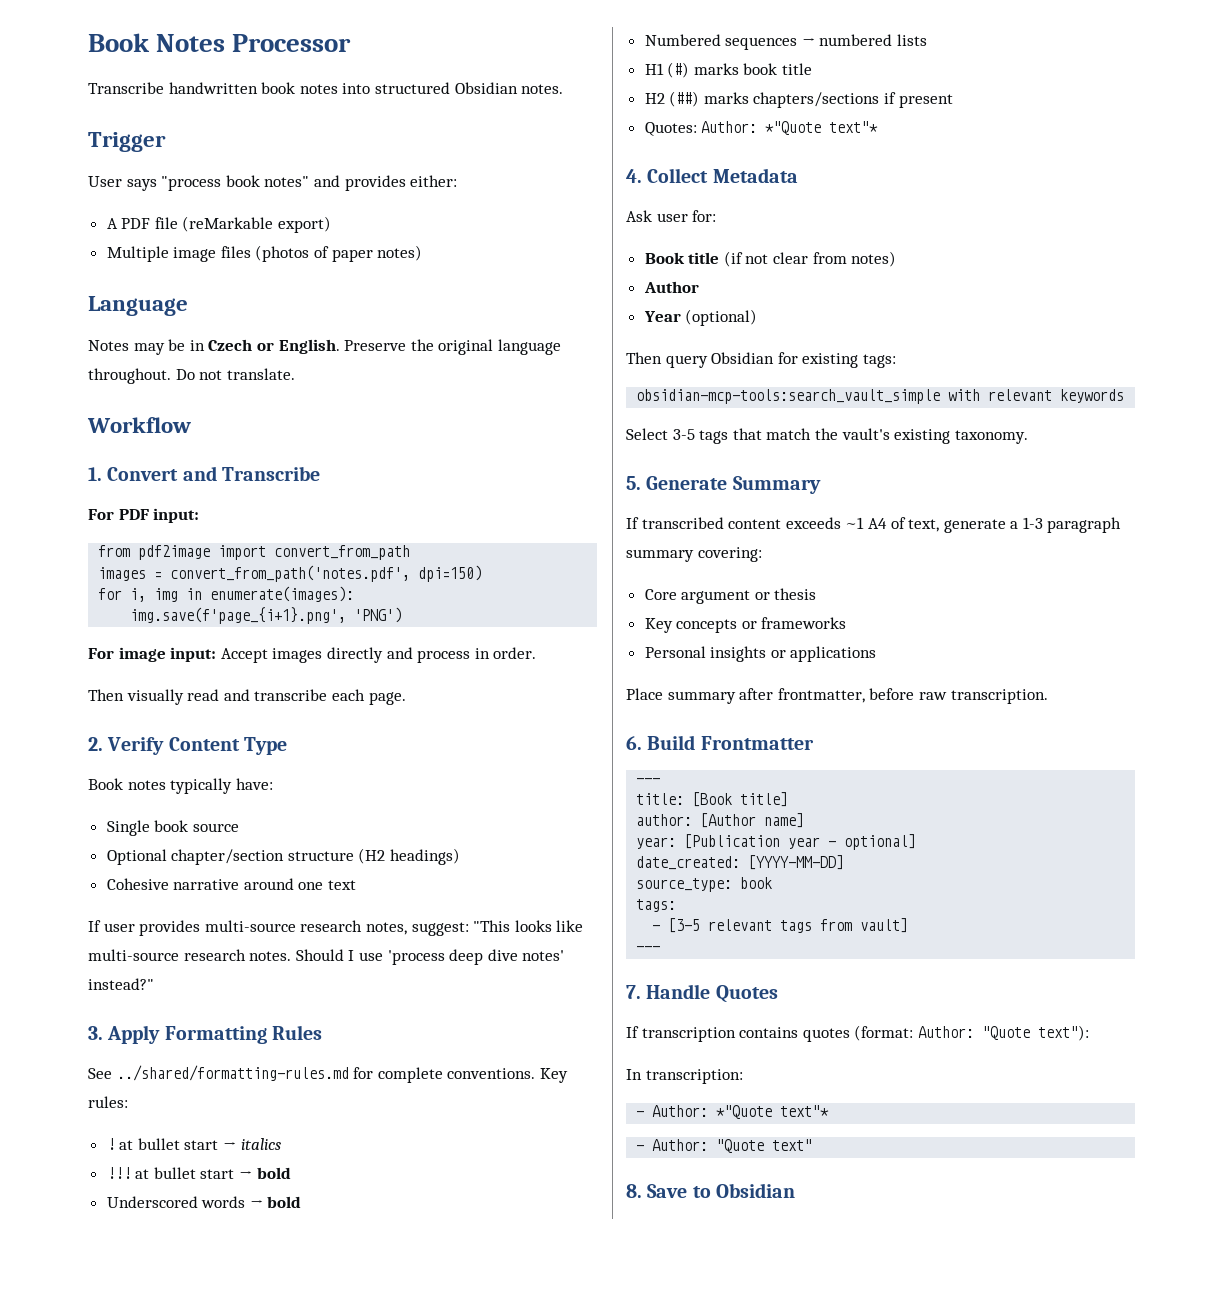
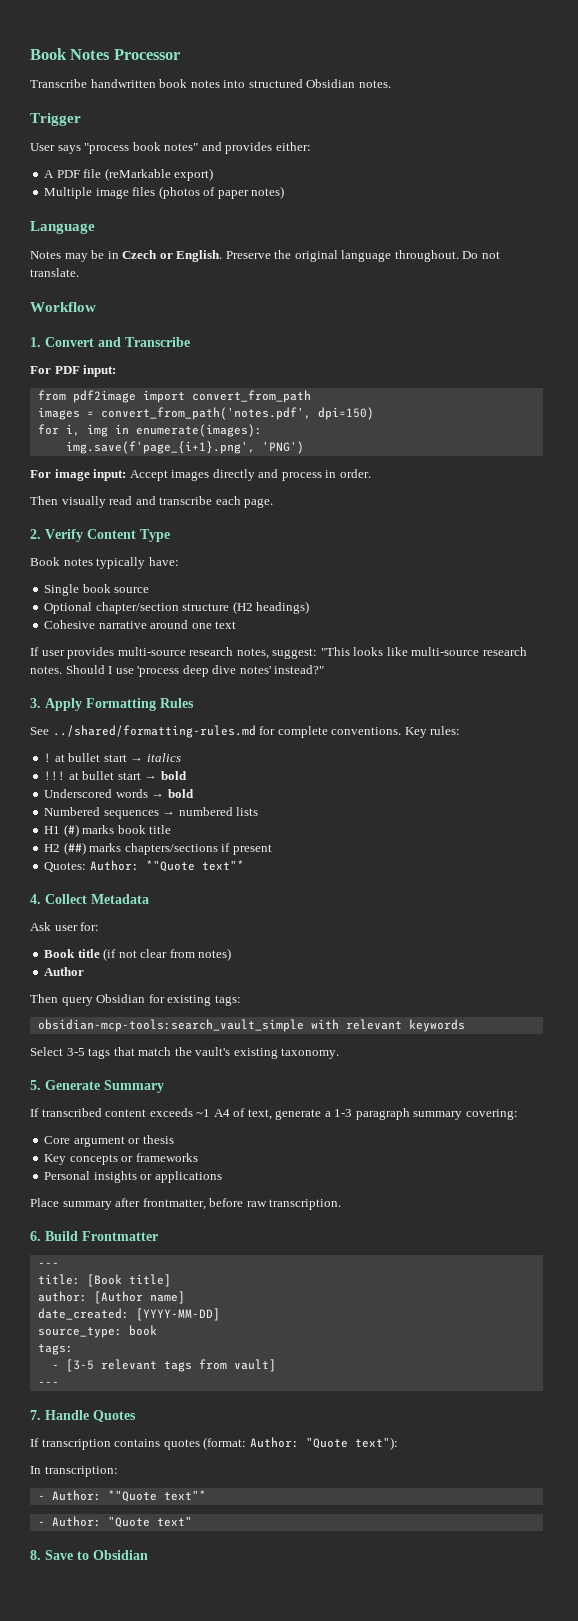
- Year (optional)
- year: [Publication year - optional]

